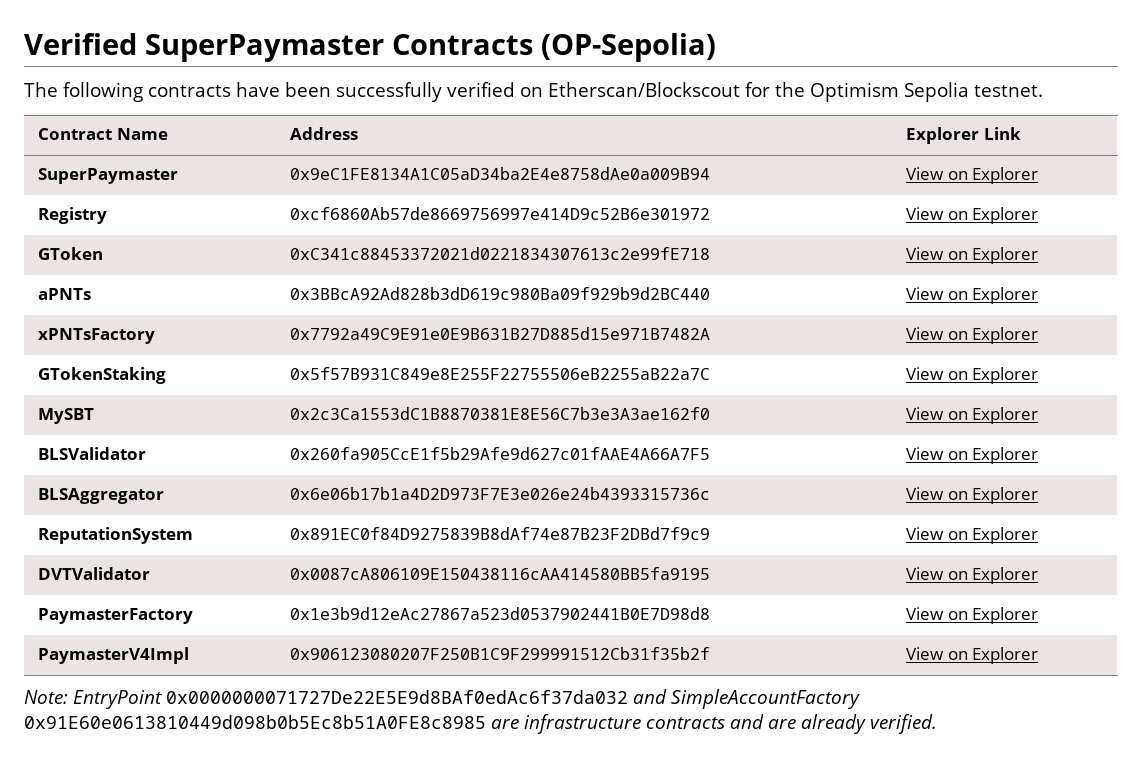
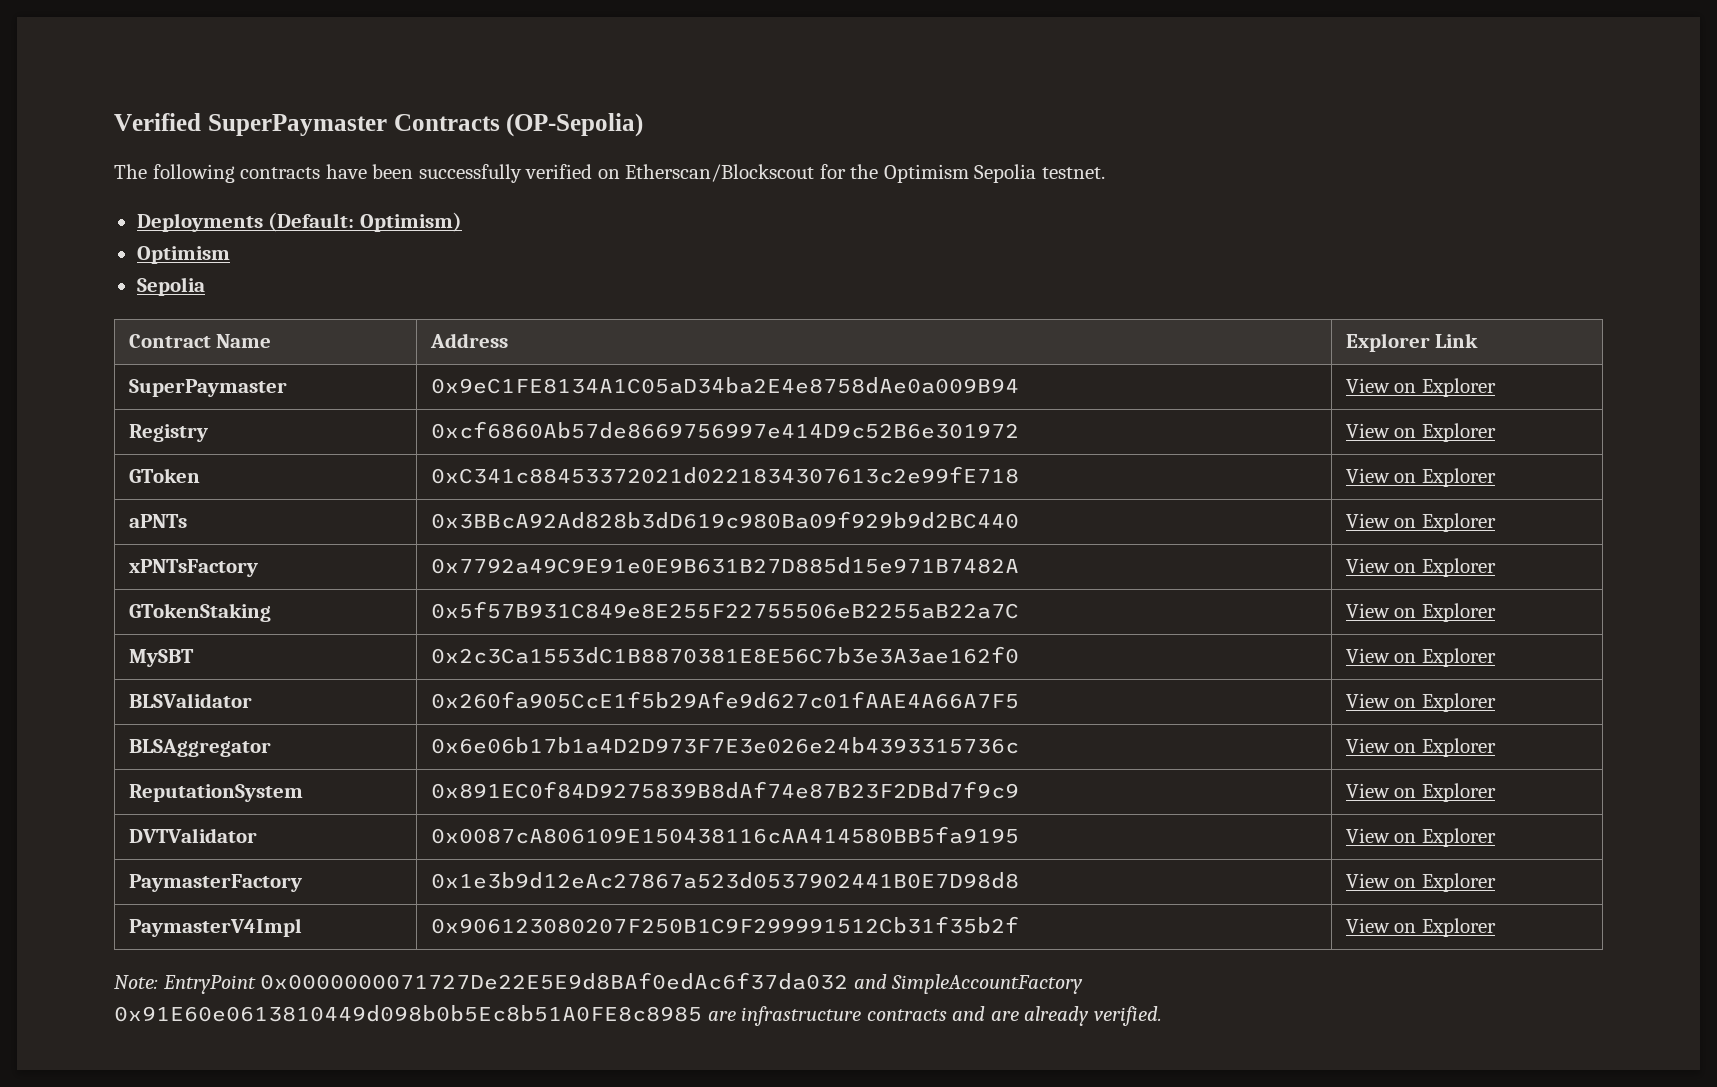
+ Deployments (Default: Optimism)
+ Optimism
+ Sepolia

